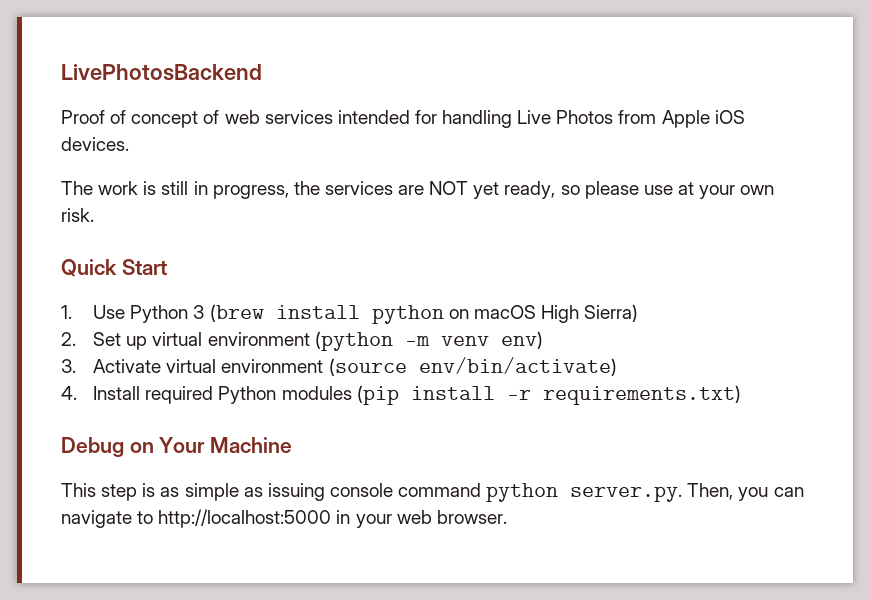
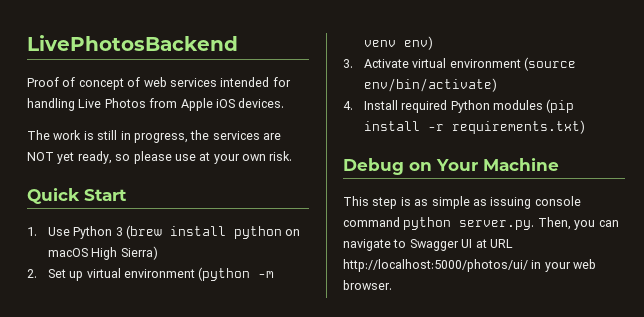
- This step is as simple as issuing console command python server.py. Then, you can navigate to http://localhost:5000 in your web browser.
+ This step is as simple as issuing console command python server.py. Then, you can navigate to Swagger UI at URL http://localhost:5000/photos/ui/ in your web browser.

